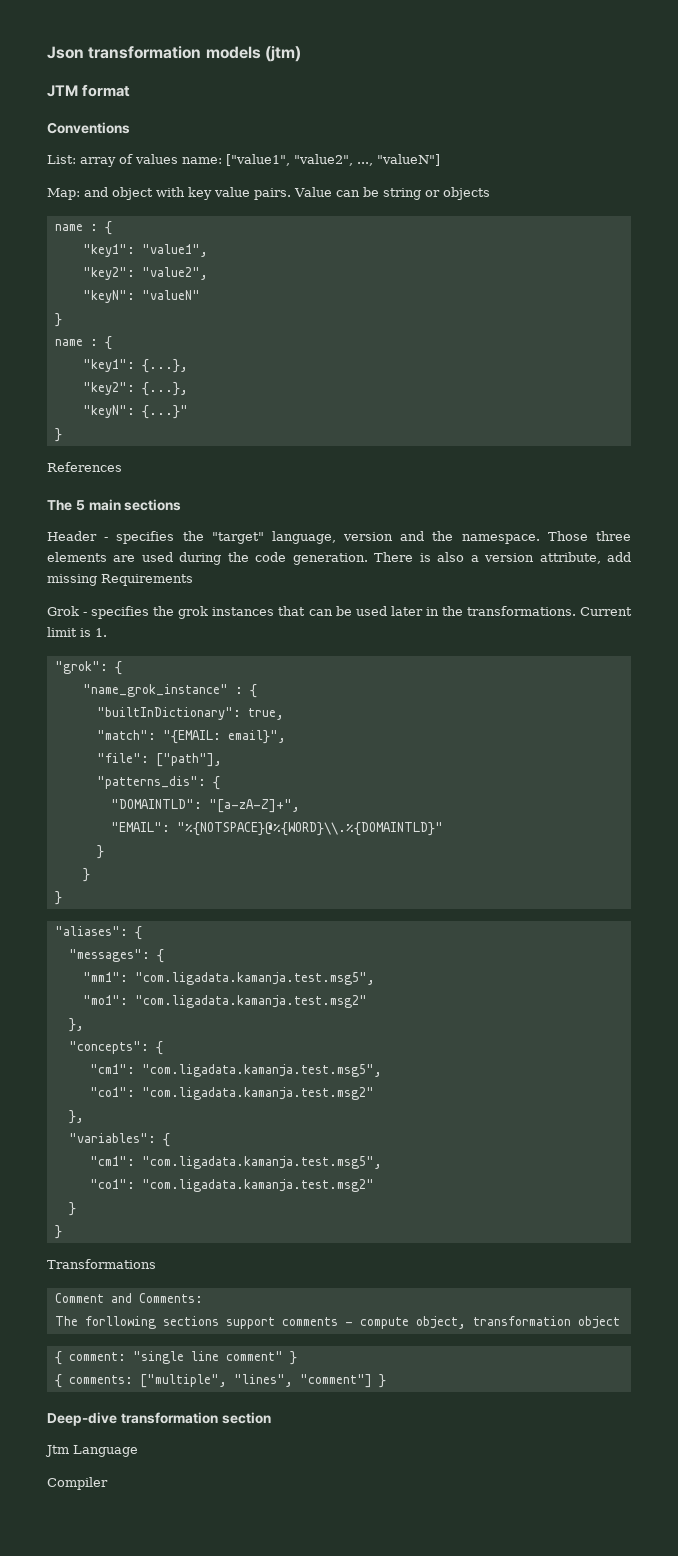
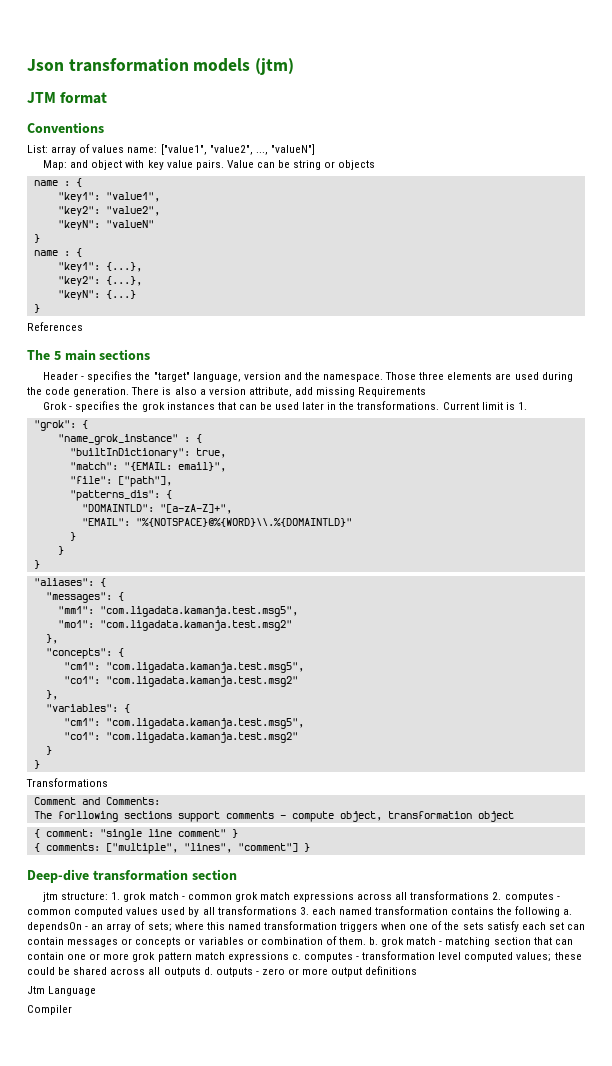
- "keyN": {...}"
+ "keyN": {...}
+ jtm structure: 1. grok match - common grok match expressions across all transformations 2. computes - common computed values used by all transformations 3. each named transformation contains the following a. dependsOn - an array of sets; where this named transformation triggers when one of the sets satisfy each set can contain messages or concepts or variables or combination of them. b. grok match - matching section that can contain one or more grok pattern match expressions c. computes - transformation level computed values; these could be shared across all outputs d. outputs - zero or more output definitions

